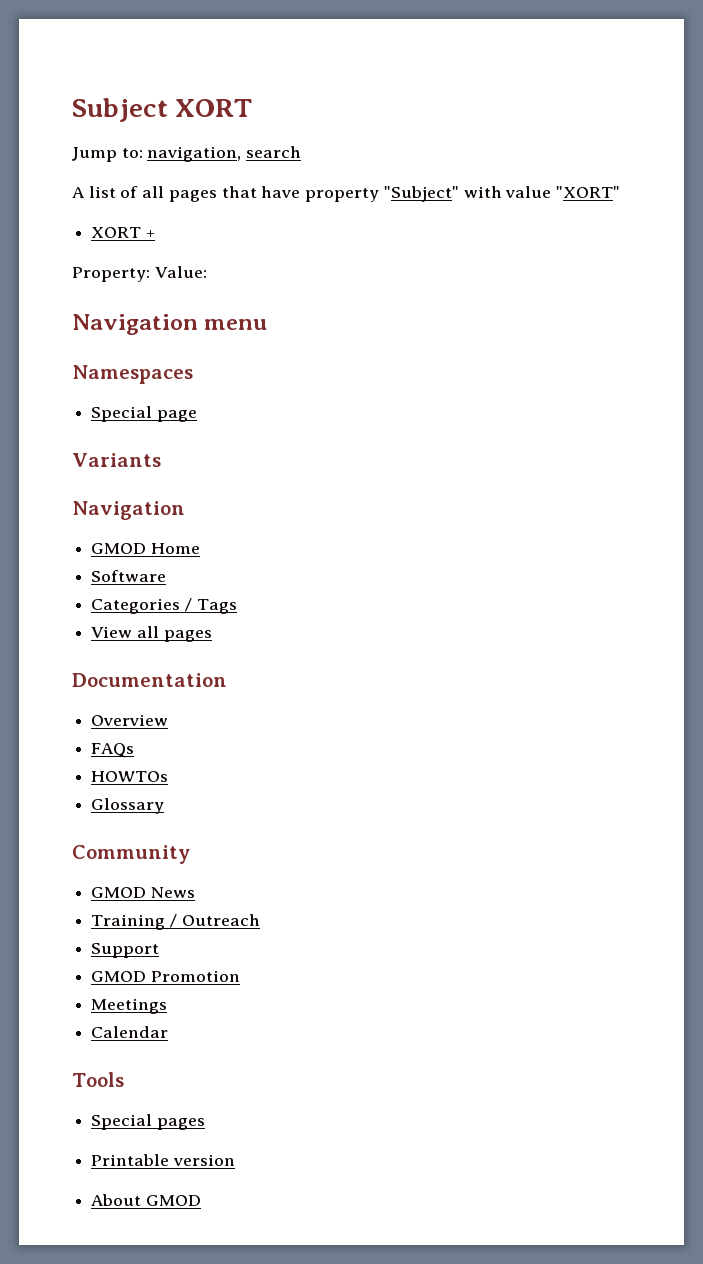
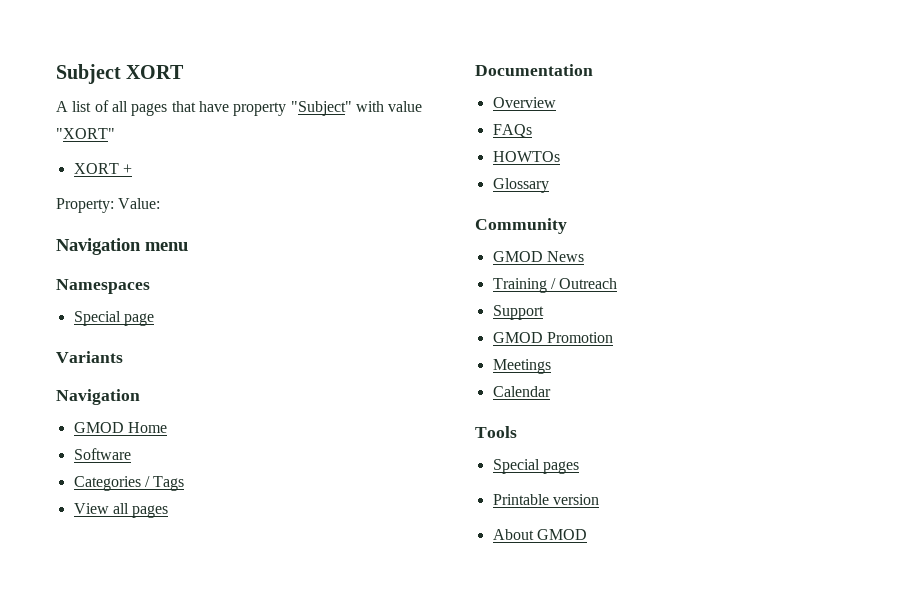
- Jump to: navigation, search

